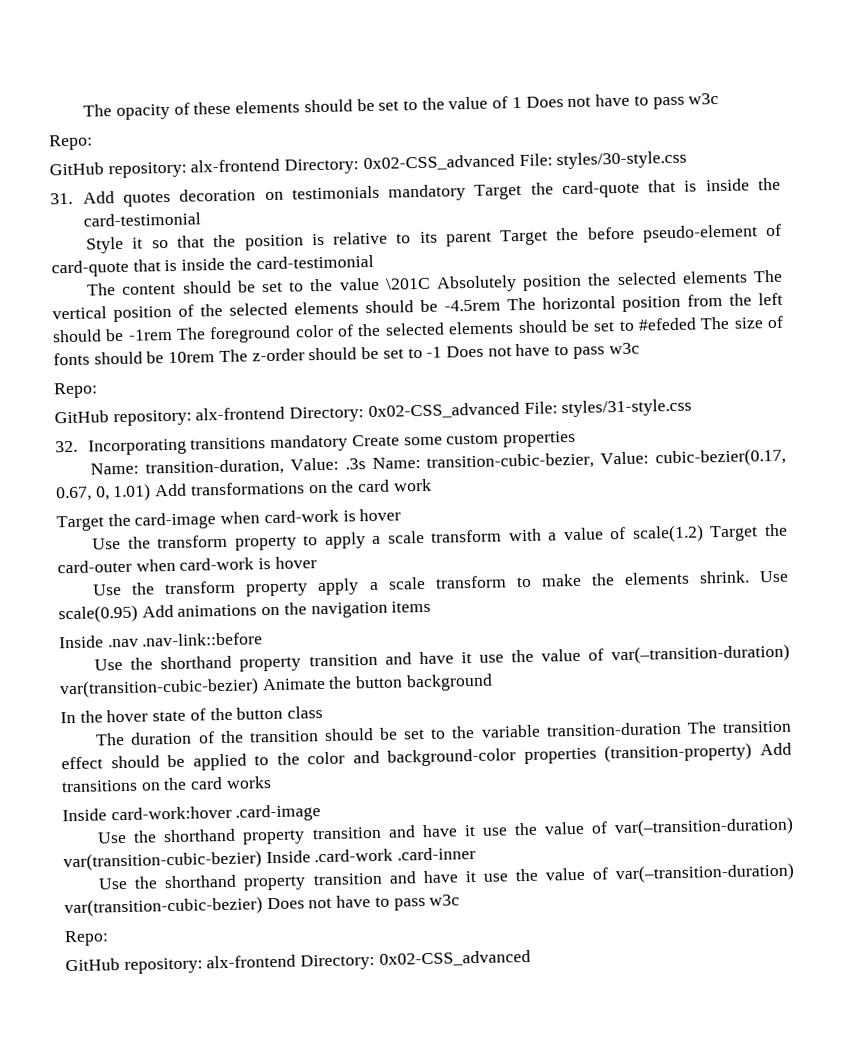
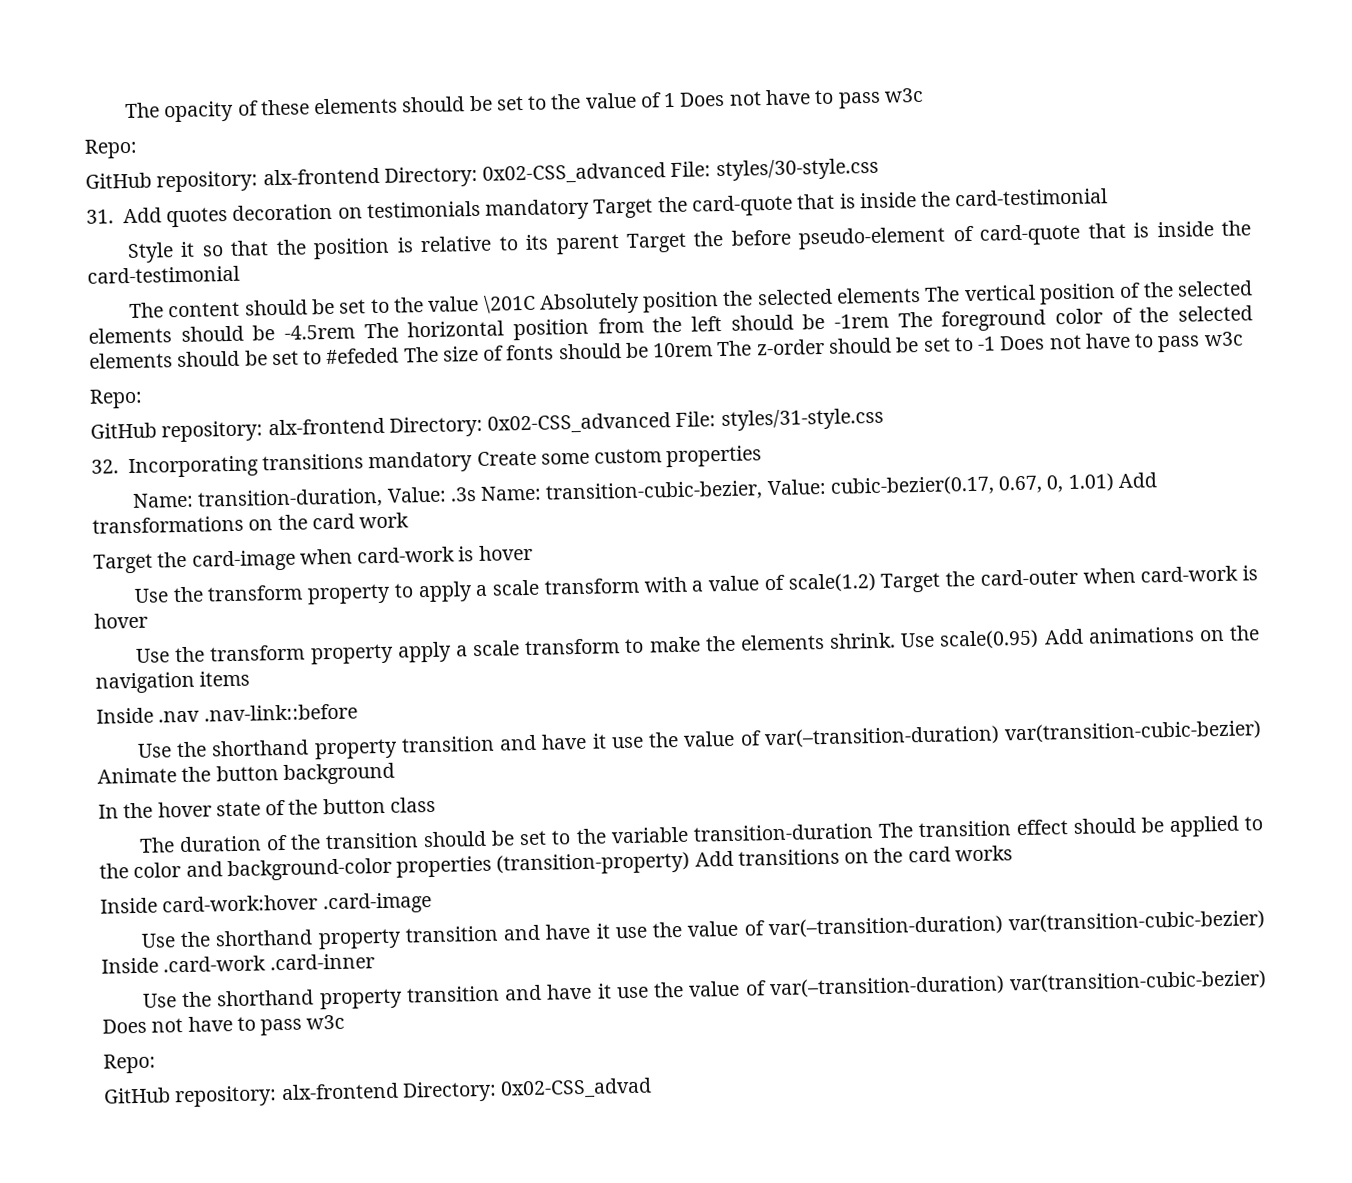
  Use the shorthand property transition and have it use the value of var(–transition-duration) var(transition-cubic-bezier) Does not have to pass w3c
  Repo:
- GitHub repository: alx-frontend Directory: 0x02-CSS_advanced
+ GitHub repository: alx-frontend Directory: 0x02-CSS_advad

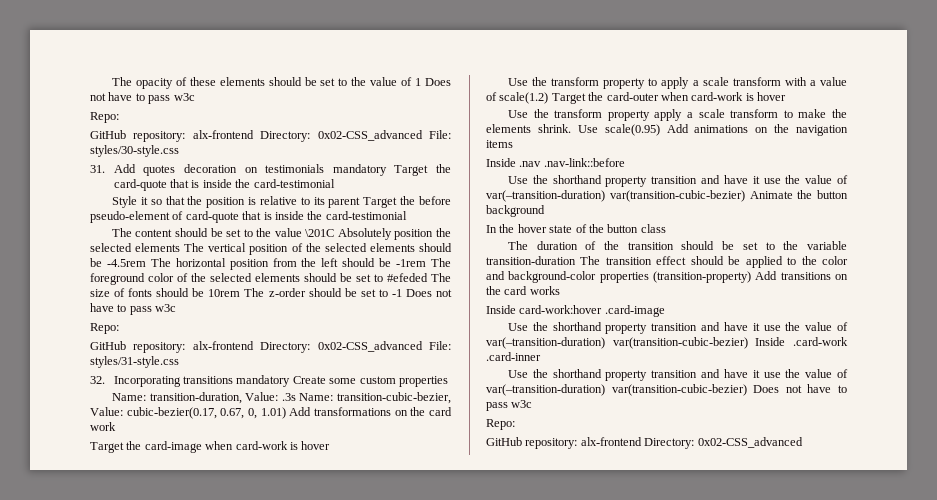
  Use the shorthand property transition and have it use the value of var(–transition-duration) var(transition-cubic-bezier) Does not have to pass w3c
  Repo:
- GitHub repository: alx-frontend Directory: 0x02-CSS_advad
+ GitHub repository: alx-frontend Directory: 0x02-CSS_advanced

